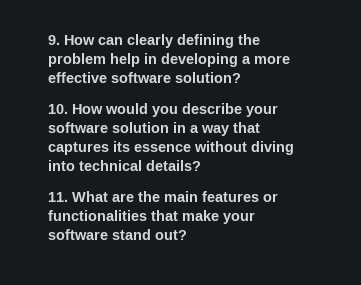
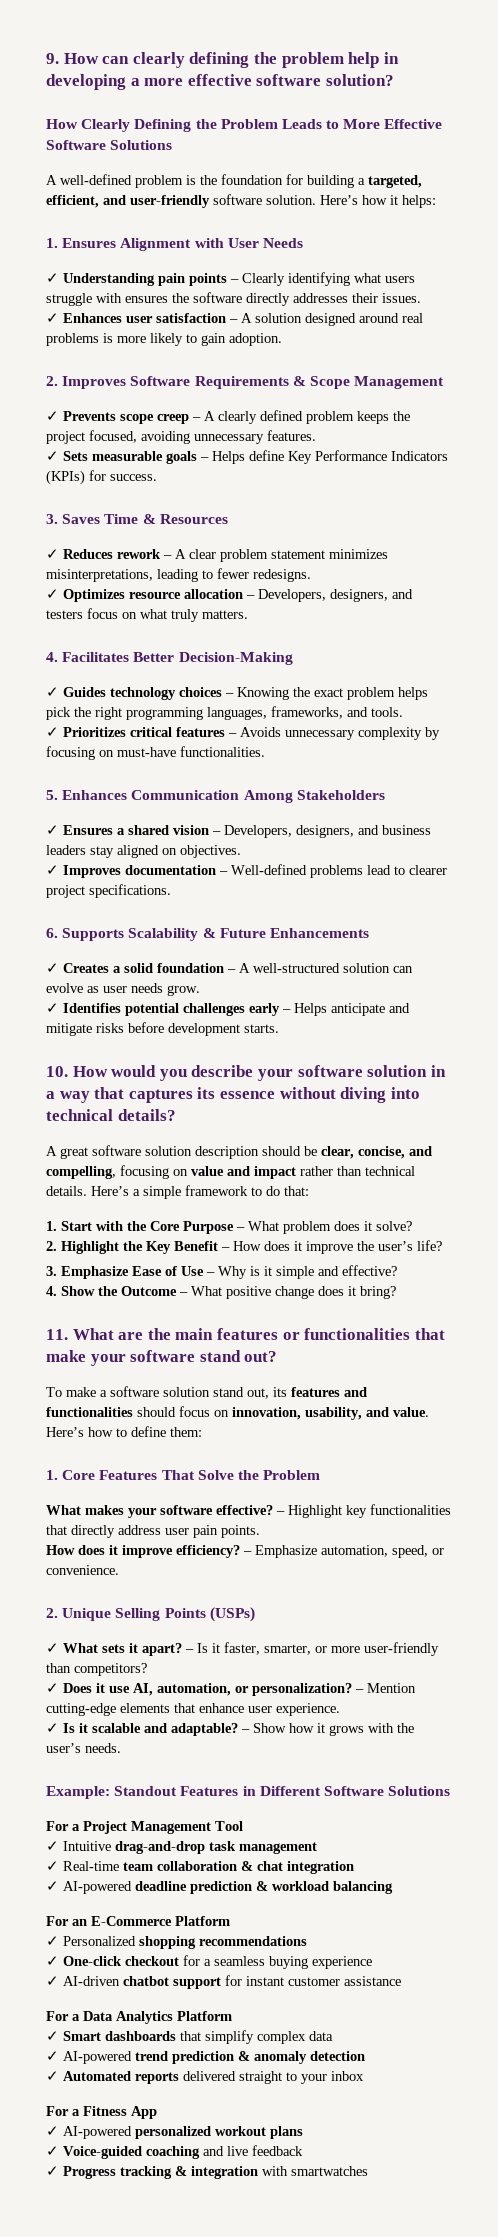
+ How Clearly Defining the Problem Leads to More Effective Software Solutions
+ A well-defined problem is the foundation for building a targeted, efficient, and user-friendly software solution. Here’s how it helps:
+ 1. Ensures Alignment with User Needs
+ ✓ Understanding pain points – Clearly identifying what users struggle with ensures the software directly addresses their issues.
+ ✓ Enhances user satisfaction – A solution designed around real problems is more likely to gain adoption.
+ 2. Improves Software Requirements & Scope Management
+ ✓ Prevents scope creep – A clearly defined problem keeps the project focused, avoiding unnecessary features.
+ ✓ Sets measurable goals – Helps define Key Performance Indicators (KPIs) for success.
+ 3. Saves Time & Resources
+ ✓ Reduces rework – A clear problem statement minimizes misinterpretations, leading to fewer redesigns.
+ ✓ Optimizes resource allocation – Developers, designers, and testers focus on what truly matters.
+ 4. Facilitates Better Decision-Making
+ ✓ Guides technology choices – Knowing the exact problem helps pick the right programming languages, frameworks, and tools.
+ ✓ Prioritizes critical features – Avoids unnecessary complexity by focusing on must-have functionalities.
+ 5. Enhances Communication Among Stakeholders
+ ✓ Ensures a shared vision – Developers, designers, and business leaders stay aligned on objectives.
+ ✓ Improves documentation – Well-defined problems lead to clearer project specifications.
+ 6. Supports Scalability & Future Enhancements
+ ✓ Creates a solid foundation – A well-structured solution can evolve as user needs grow.
+ ✓ Identifies potential challenges early – Helps anticipate and mitigate risks before development starts.
+ A great software solution description should be clear, concise, and compelling, focusing on value and impact rather than technical details. Here’s a simple framework to do that:
+ 1. Start with the Core Purpose – What problem does it solve?
+ 2. Highlight the Key Benefit – How does it improve the user’s life?
+ 3. Emphasize Ease of Use – Why is it simple and effective?
+ 4. Show the Outcome – What positive change does it bring?
+ To make a software solution stand out, its features and functionalities should focus on innovation, usability, and value. Here’s how to define them:
+ 1. Core Features That Solve the Problem
+ What makes your software effective? – Highlight key functionalities that directly address user pain points.
+ How does it improve efficiency? – Emphasize automation, speed, or convenience.
+ 2. Unique Selling Points (USPs)
+ ✓ What sets it apart? – Is it faster, smarter, or more user-friendly than competitors?
+ ✓ Does it use AI, automation, or personalization? – Mention cutting-edge elements that enhance user experience.
+ ✓ Is it scalable and adaptable? – Show how it grows with the user’s needs.
+ Example: Standout Features in Different Software Solutions
+ For a Project Management Tool
+ ✓ Intuitive drag-and-drop task management
+ ✓ Real-time team collaboration & chat integration
+ ✓ AI-powered deadline prediction & workload balancing
+ For an E-Commerce Platform
+ ✓ Personalized shopping recommendations
+ ✓ One-click checkout for a seamless buying experience
+ ✓ AI-driven chatbot support for instant customer assistance
+ For a Data Analytics Platform
+ ✓ Smart dashboards that simplify complex data
+ ✓ AI-powered trend prediction & anomaly detection
+ ✓ Automated reports delivered straight to your inbox
+ For a Fitness App
+ ✓ AI-powered personalized workout plans
+ ✓ Voice-guided coaching and live feedback
+ ✓ Progress tracking & integration with smartwatches

